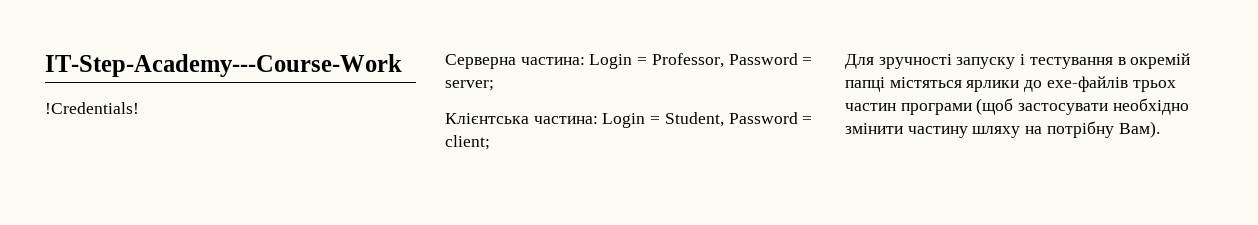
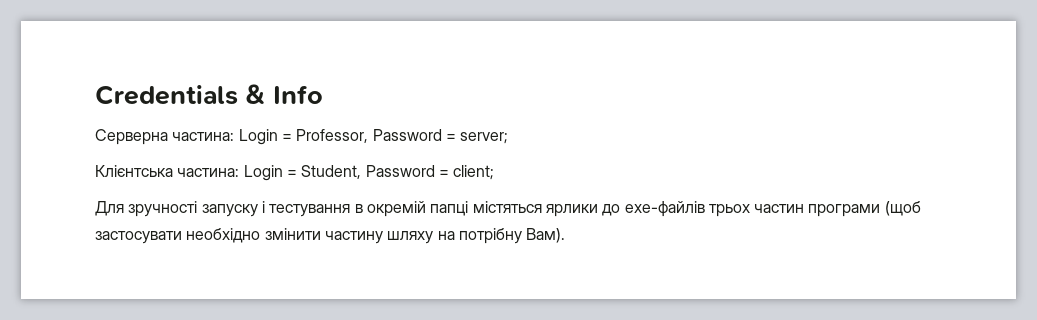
- IT-Step-Academy---Course-Work
- !Credentials!
+ Credentials & Info

